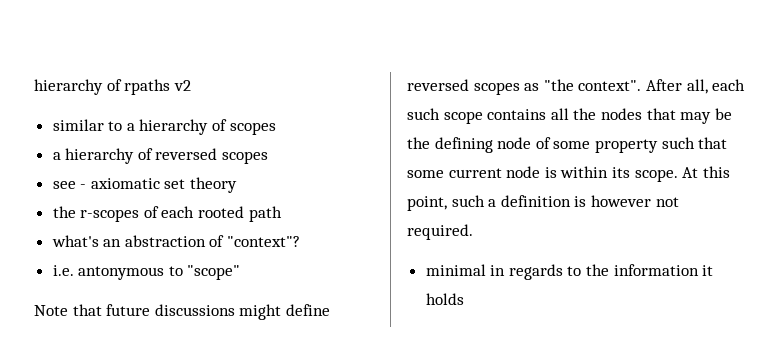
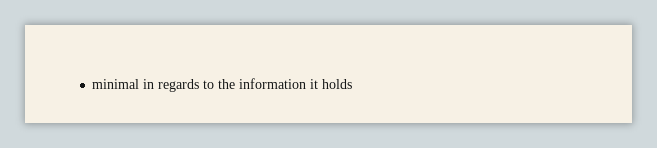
- hierarchy of rpaths v2
- similar to a hierarchy of scopes
- a hierarchy of reversed scopes
- see - axiomatic set theory
- the r-scopes of each rooted path
- what's an abstraction of "context"?
- i.e. antonymous to "scope"
- Note that future discussions might define reversed scopes as "the context". After all, each such scope contains all the nodes that may be the defining node of some property such that some current node is within its scope. At this point, such a definition is however not required.

